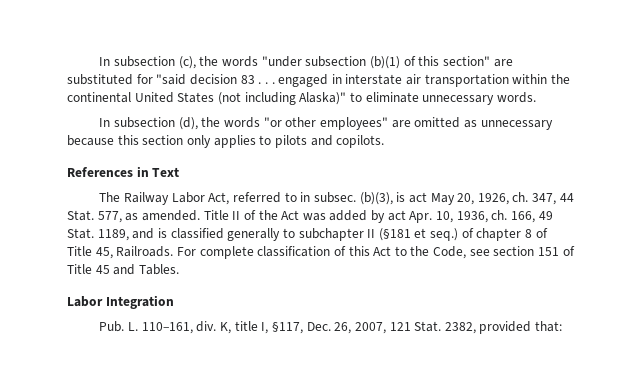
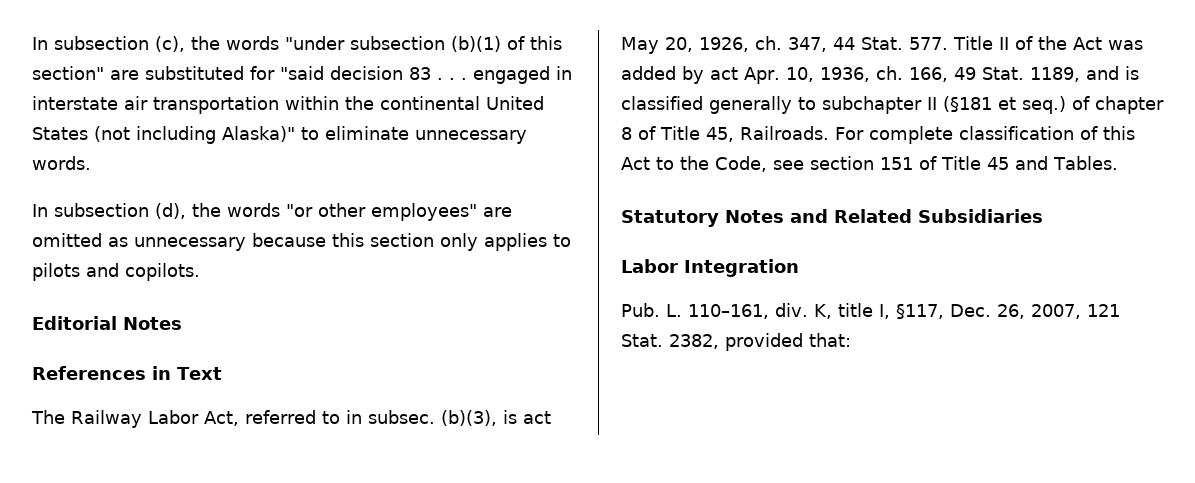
+ Editorial Notes
- 577, as amended. Title II of the Act was added by act Apr. 10, 1936, ch. 166, 49 Stat.
+ 577. Title II of the Act was added by act Apr. 10, 1936, ch. 166, 49 Stat.
+ Statutory Notes and Related Subsidiaries

